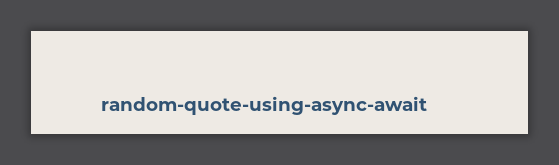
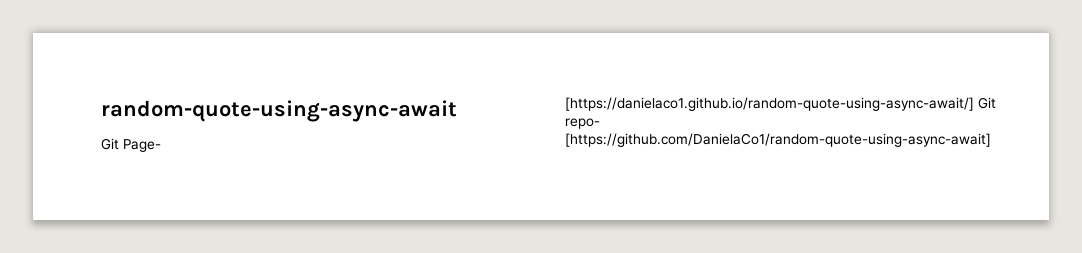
+ Git Page- [https://danielaco1.github.io/random-quote-using-async-await/] Git repo- [https://github.com/DanielaCo1/random-quote-using-async-await]

